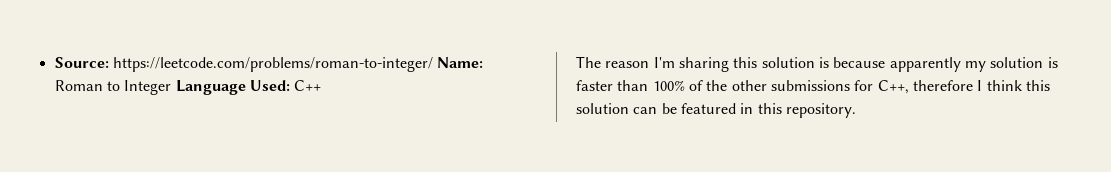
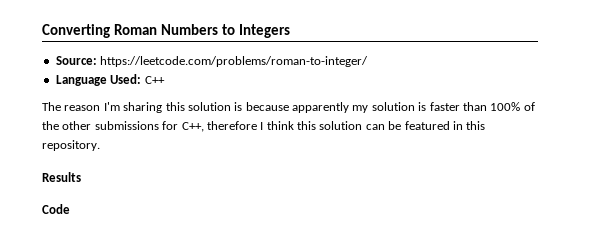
- Source: https://leetcode.com/problems/roman-to-integer/ Name: Roman to Integer Language Used: C++
+ Converting Roman Numbers to Integers
+ Source: https://leetcode.com/problems/roman-to-integer/
+ Language Used: C++
+ Results
+ Code

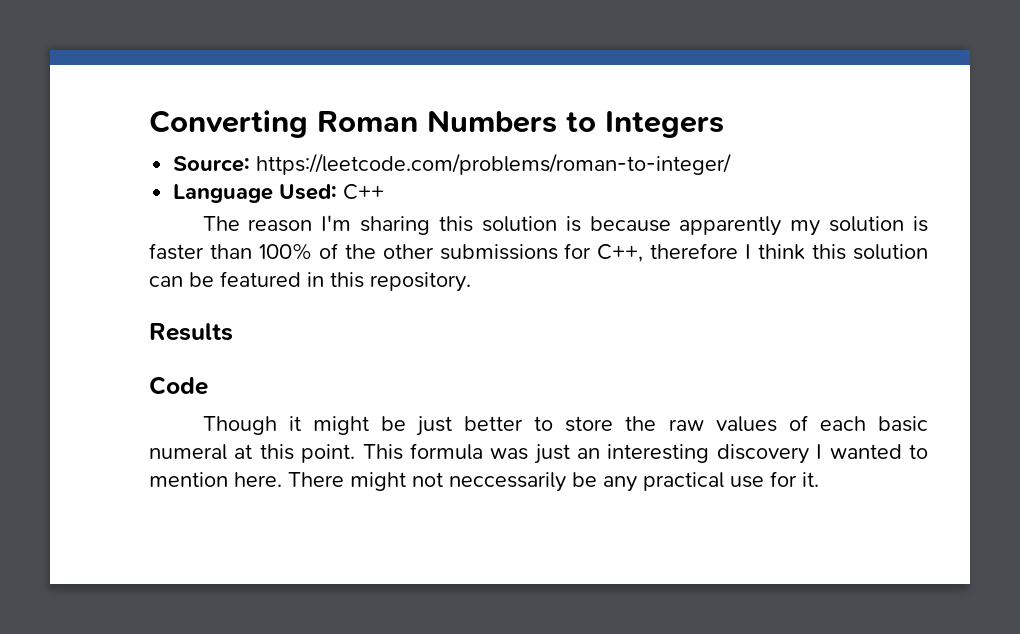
+ Though it might be just better to store the raw values of each basic numeral at this point. This formula was just an interesting discovery I wanted to mention here. There might not neccessarily be any practical use for it.

